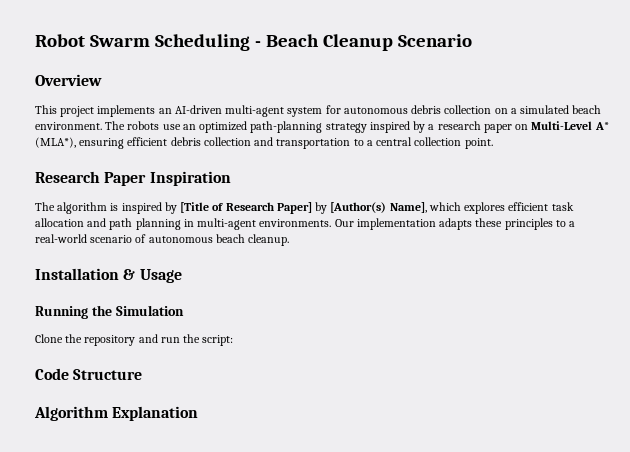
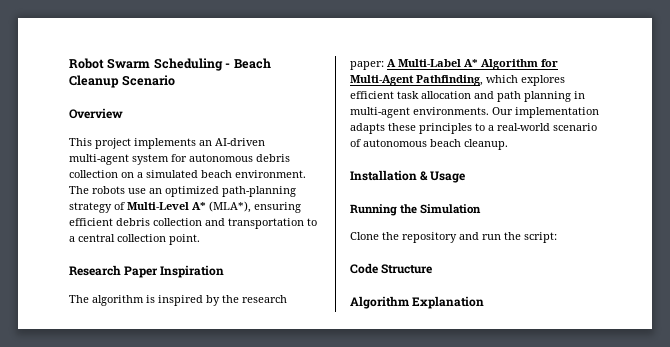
- The robots use an optimized path-planning strategy inspired by a research paper on Multi-Level A* (MLA*), ensuring efficient debris collection and transportation to a central collection point.
+ The robots use an optimized path-planning strategy of Multi-Level A* (MLA*), ensuring efficient debris collection and transportation to a central collection point.
- The algorithm is inspired by [Title of Research Paper] by [Author(s) Name], which explores efficient task allocation and path planning in multi-agent environments.
+ The algorithm is inspired by the research paper: A Multi-Label A* Algorithm for Multi-Agent Pathfinding, which explores efficient task allocation and path planning in multi-agent environments.

